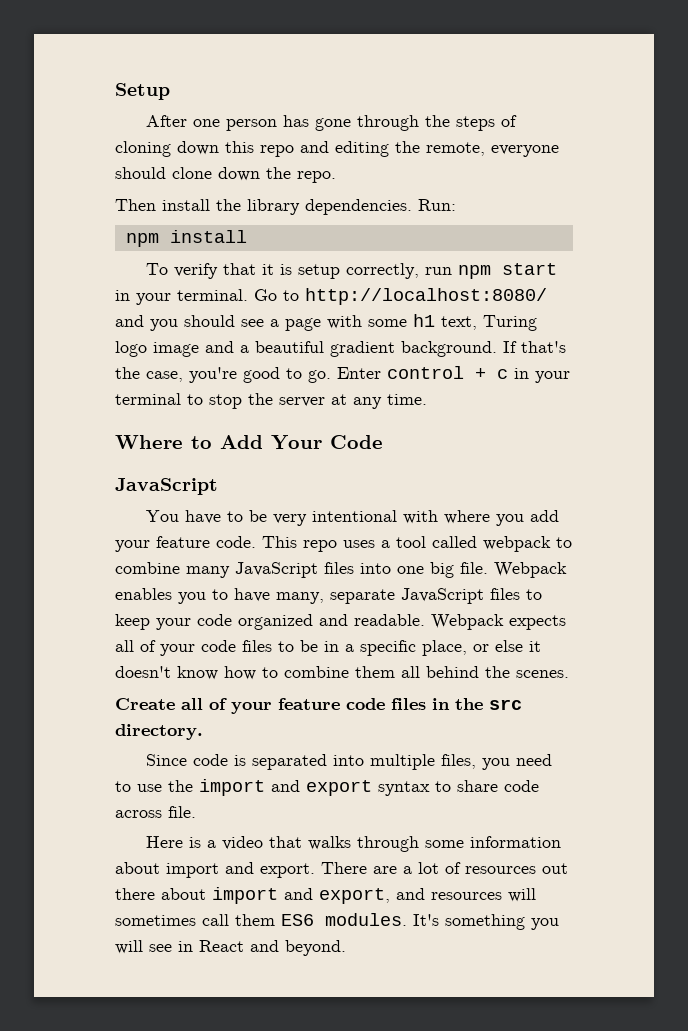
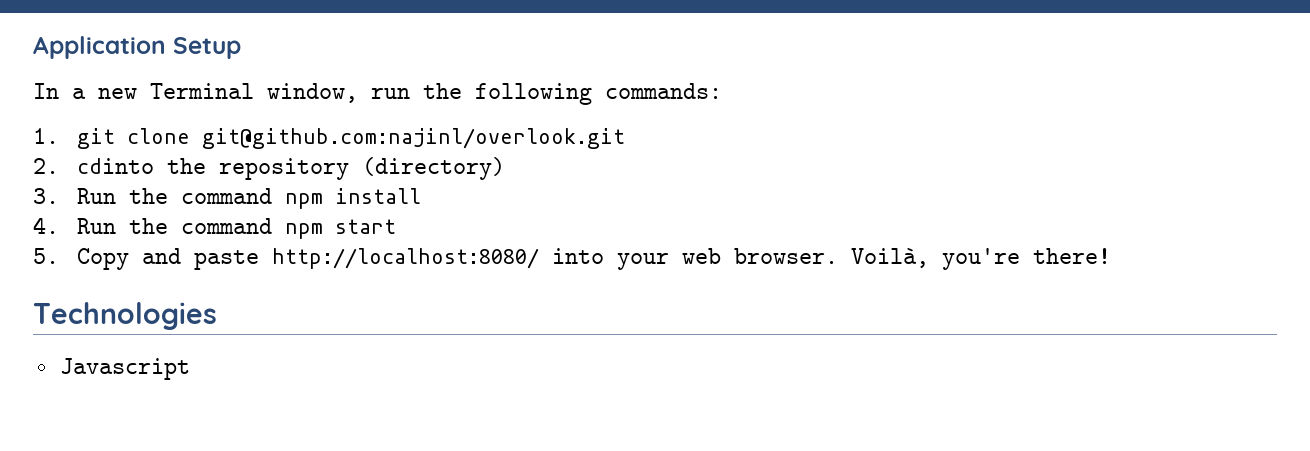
- Setup
+ Application Setup
- After one person has gone through the steps of cloning down this repo and editing the remote, everyone should clone down the repo.
- Then install the library dependencies. Run:
- npm install
- To verify that it is setup correctly, run npm start in your terminal. Go to http://localhost:8080/ and you should see a page with some h1 text, Turing logo image and a beautiful gradient background. If that's the case, you're good to go. Enter control + c in your terminal to stop the server at any time.
- Where to Add Your Code
- JavaScript
- You have to be very intentional with where you add your feature code. This repo uses a tool called webpack to combine many JavaScript files into one big file. Webpack enables you to have many, separate JavaScript files to keep your code organized and readable. Webpack expects all of your code files to be in a specific place, or else it doesn't know how to combine them all behind the scenes.
- Create all of your feature code files in the src directory.
- Since code is separated into multiple files, you need to use the import and export syntax to share code across file.
- Here is a video that walks through some information about import and export. There are a lot of resources out there about import and export, and resources will sometimes call them ES6 modules. It's something you will see in React and beyond.
+ In a new Terminal window, run the following commands:
+ 1. git clone git@github.com:najinl/overlook.git
+ 2. cdinto the repository (directory)
+ 3. Run the command npm install
+ 4. Run the command npm start
+ 5. Copy and paste http://localhost:8080/ into your web browser. Voilà, you're there!
+ Technologies
+ Javascript

